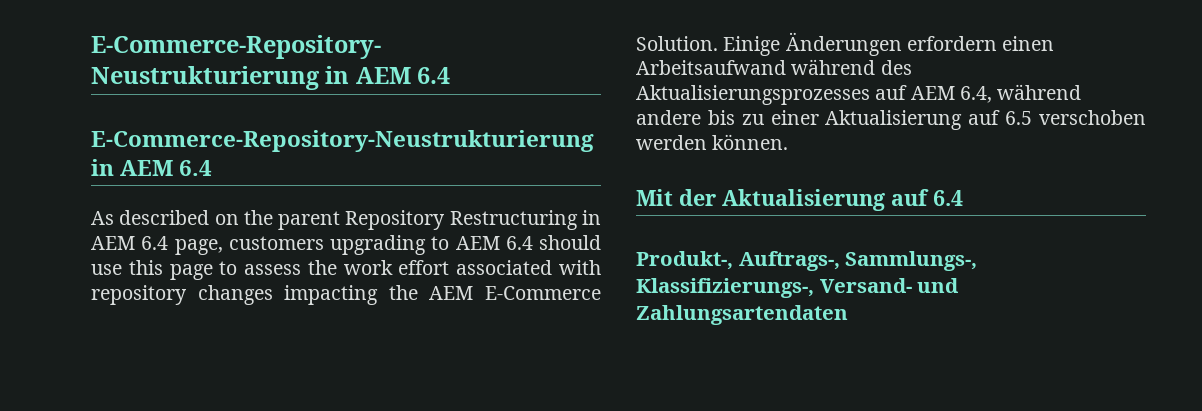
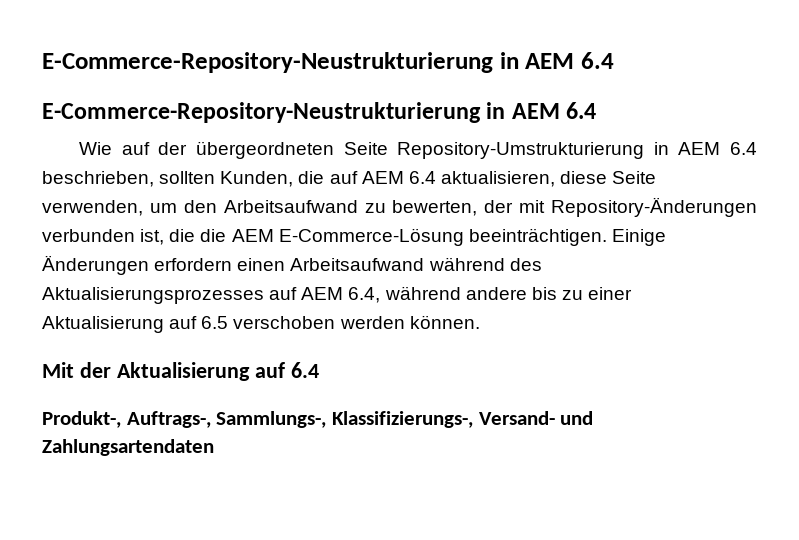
- As described on the parent Repository Restructuring in AEM 6.4 page, customers upgrading to AEM 6.4 should use this page to assess the work effort associated with repository changes impacting the AEM E-Commerce Solution.
+ Wie auf der übergeordneten Seite Repository-Umstrukturierung in AEM 6.4 beschrieben, sollten Kunden, die auf AEM 6.4 aktualisieren, diese Seite verwenden, um den Arbeitsaufwand zu bewerten, der mit Repository-Änderungen verbunden ist, die die AEM E-Commerce-Lösung beeinträchtigen.

